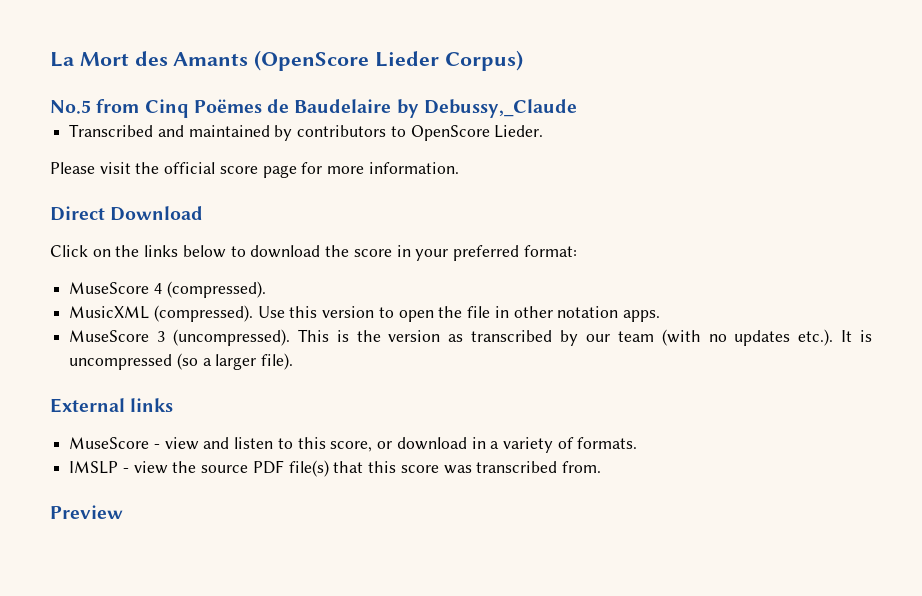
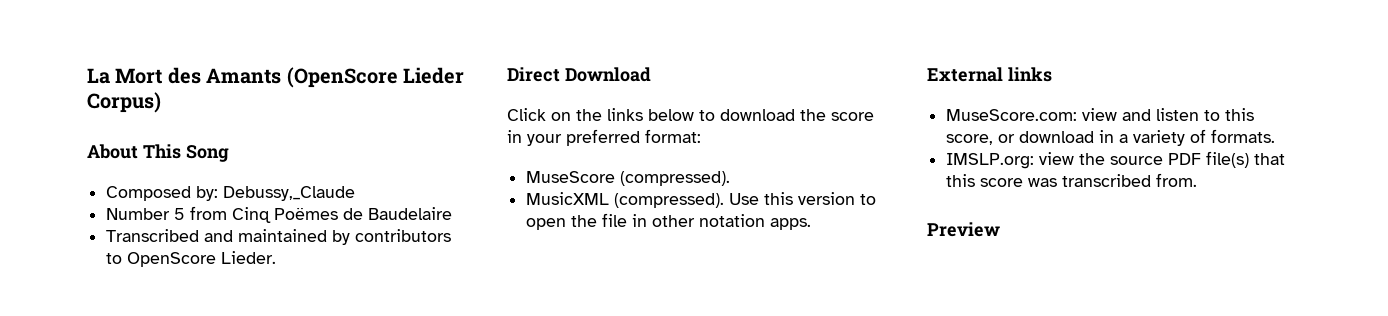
- No.5 from Cinq Poëmes de Baudelaire by Debussy,_Claude
+ About This Song
+ Composed by: Debussy,_Claude
+ Number 5 from Cinq Poëmes de Baudelaire
- Please visit the official score page for more information.
- MuseScore 4 (compressed).
+ MuseScore (compressed).
- MuseScore 3 (uncompressed). This is the version as transcribed by our team (with no updates etc.). It is uncompressed (so a larger file).
- MuseScore - view and listen to this score, or download in a variety of formats.
+ MuseScore.com: view and listen to this score, or download in a variety of formats.
- IMSLP - view the source PDF file(s) that this score was transcribed from.
+ IMSLP.org: view the source PDF file(s) that this score was transcribed from.

